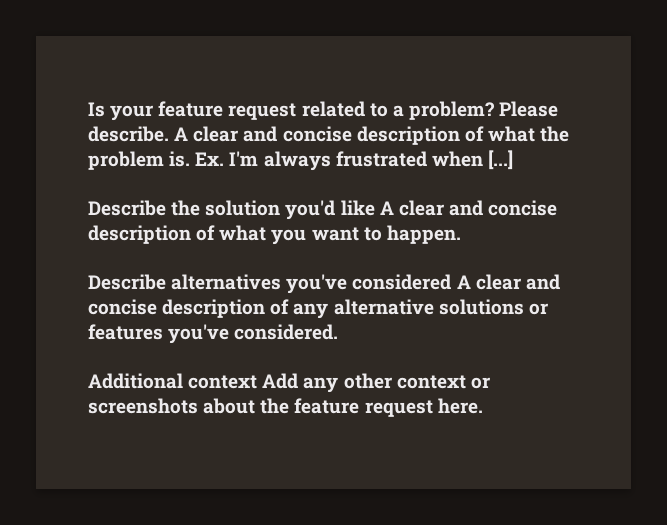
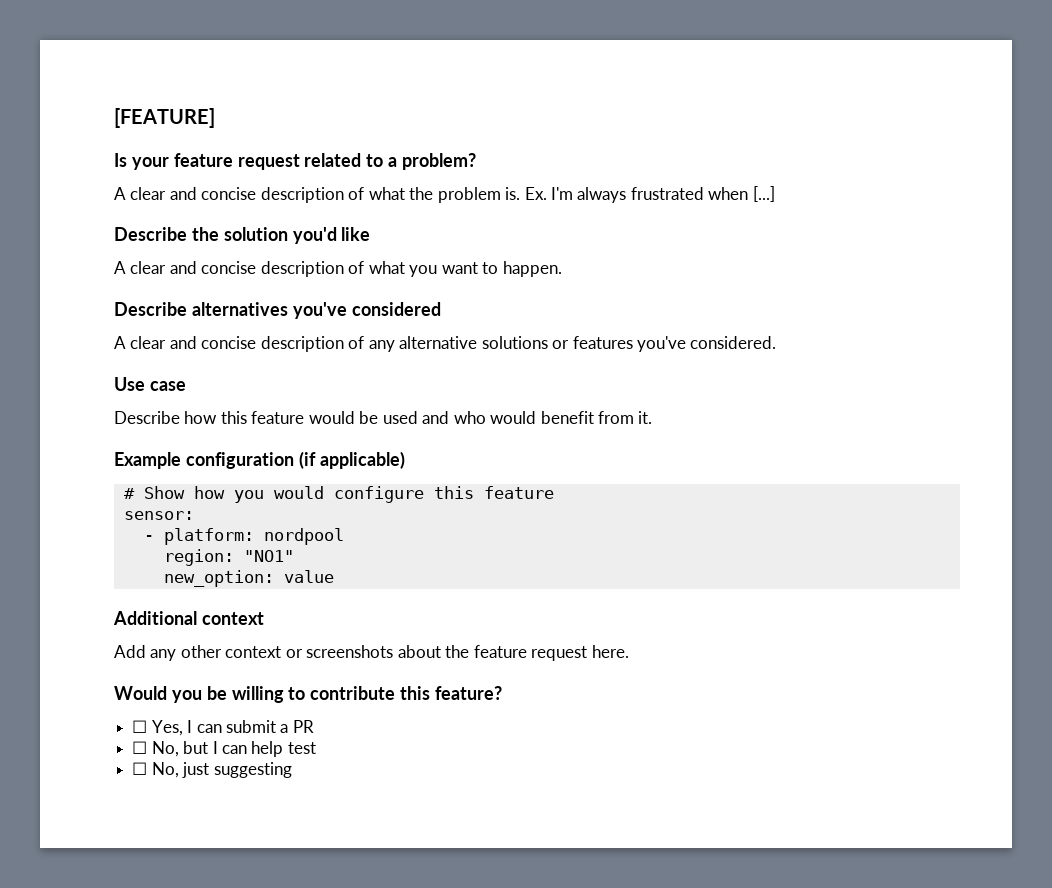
+ [FEATURE]
- Is your feature request related to a problem? Please describe. A clear and concise description of what the problem is.
+ Is your feature request related to a problem?
+ A clear and concise description of what the problem is.
- Describe the solution you'd like A clear and concise description of what you want to happen.
+ Describe the solution you'd like
+ A clear and concise description of what you want to happen.
- Describe alternatives you've considered A clear and concise description of any alternative solutions or features you've considered.
+ Describe alternatives you've considered
+ A clear and concise description of any alternative solutions or features you've considered.
+ Use case
+ Describe how this feature would be used and who would benefit from it.
+ Example configuration (if applicable)
+ # Show how you would configure this feature
+ sensor:
+ - platform: nordpool
+ region: "NO1"
+ new_option: value
- Additional context Add any other context or screenshots about the feature request here.
+ Additional context
+ Add any other context or screenshots about the feature request here.
+ Would you be willing to contribute this feature?
+ ☐ Yes, I can submit a PR
+ ☐ No, but I can help test
+ ☐ No, just suggesting

